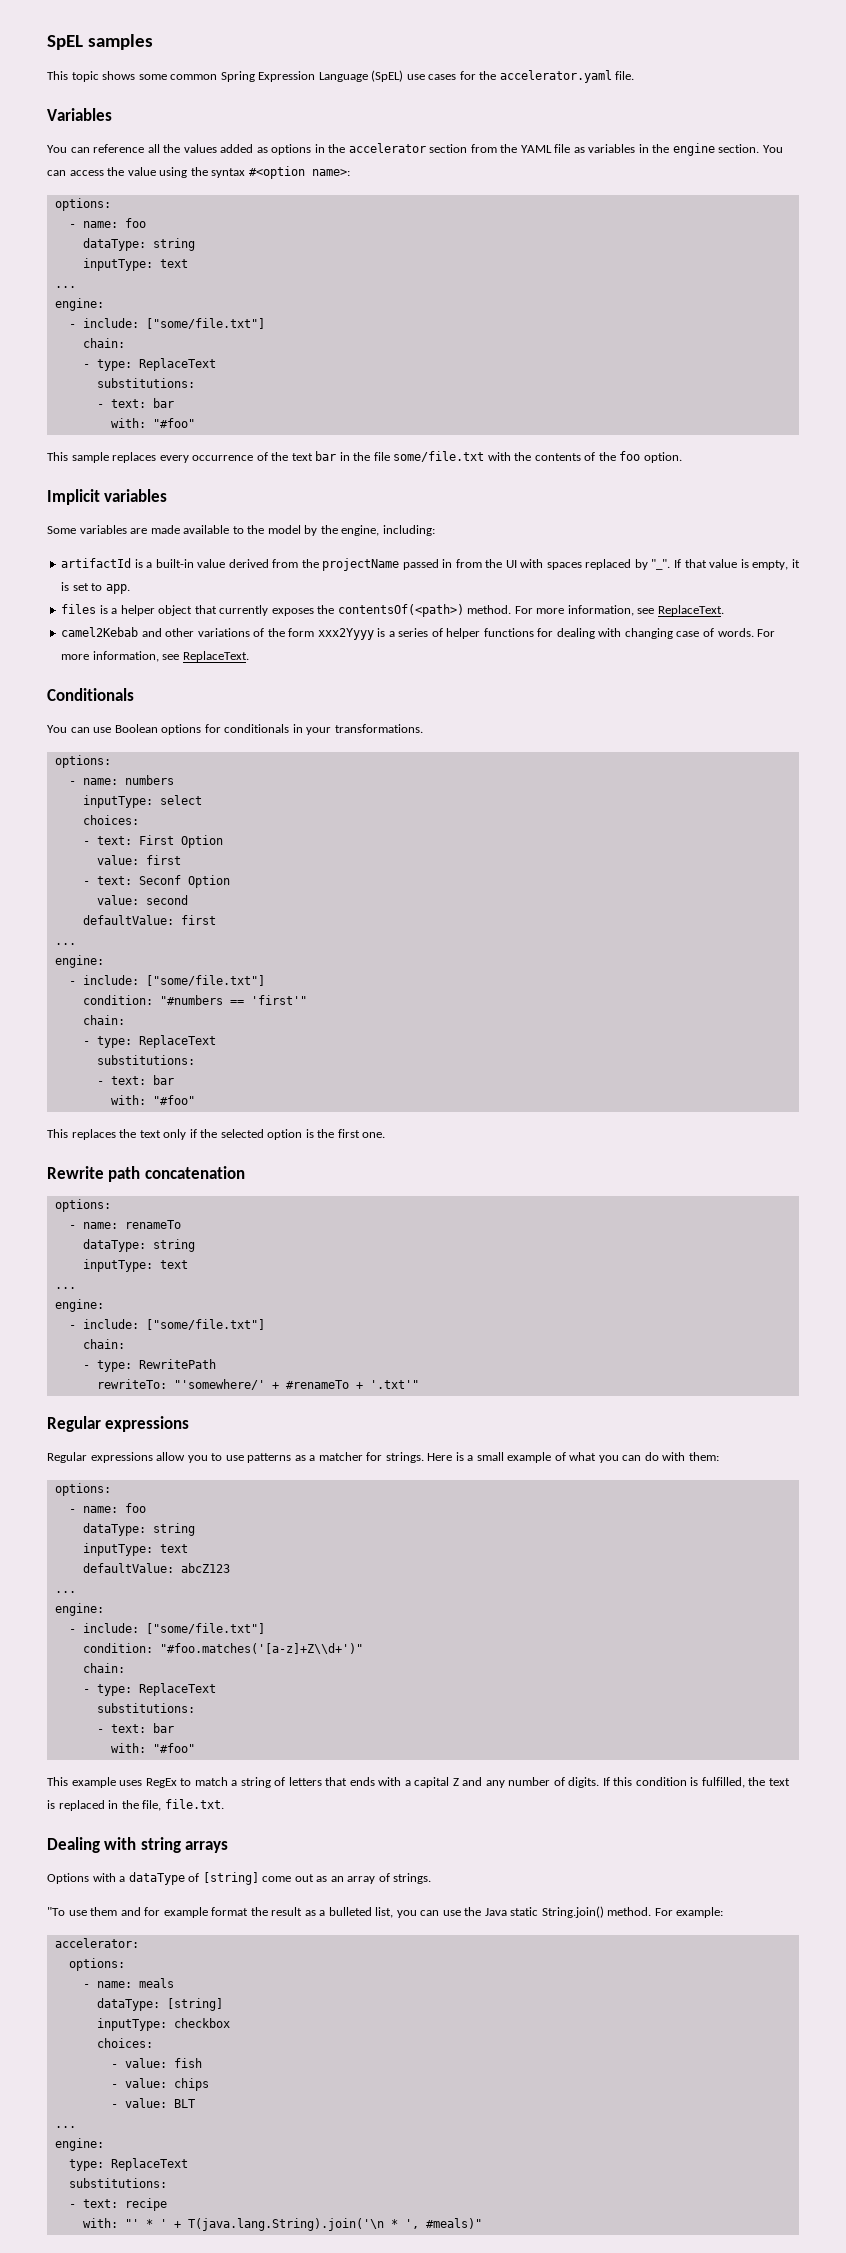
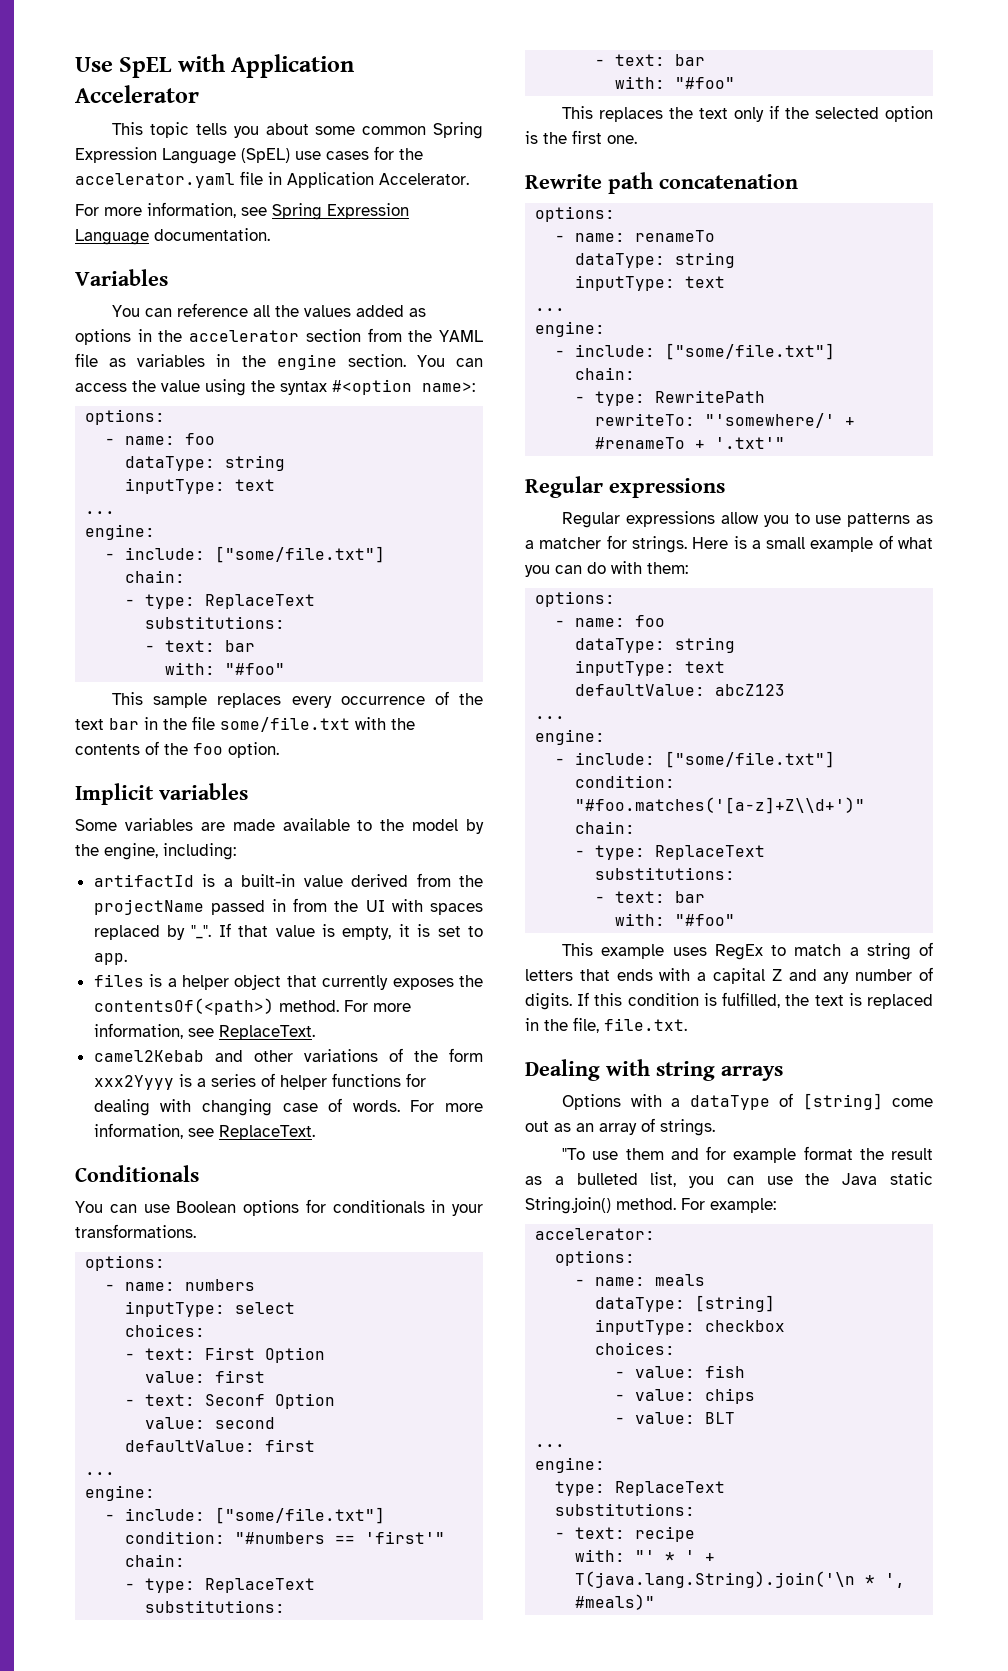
- SpEL samples
+ Use SpEL with Application Accelerator
- This topic shows some common Spring Expression Language (SpEL) use cases for the accelerator.yaml file.
+ This topic tells you about some common Spring Expression Language (SpEL) use cases for the accelerator.yaml file in Application Accelerator.
+ For more information, see Spring Expression Language documentation.

